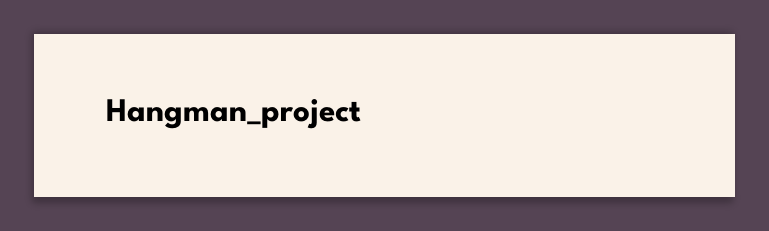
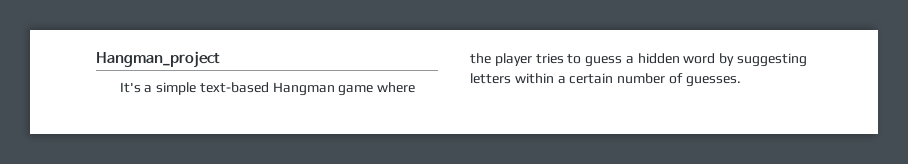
+ It's a simple text-based Hangman game where the player tries to guess a hidden word by suggesting letters within a certain number of guesses.

